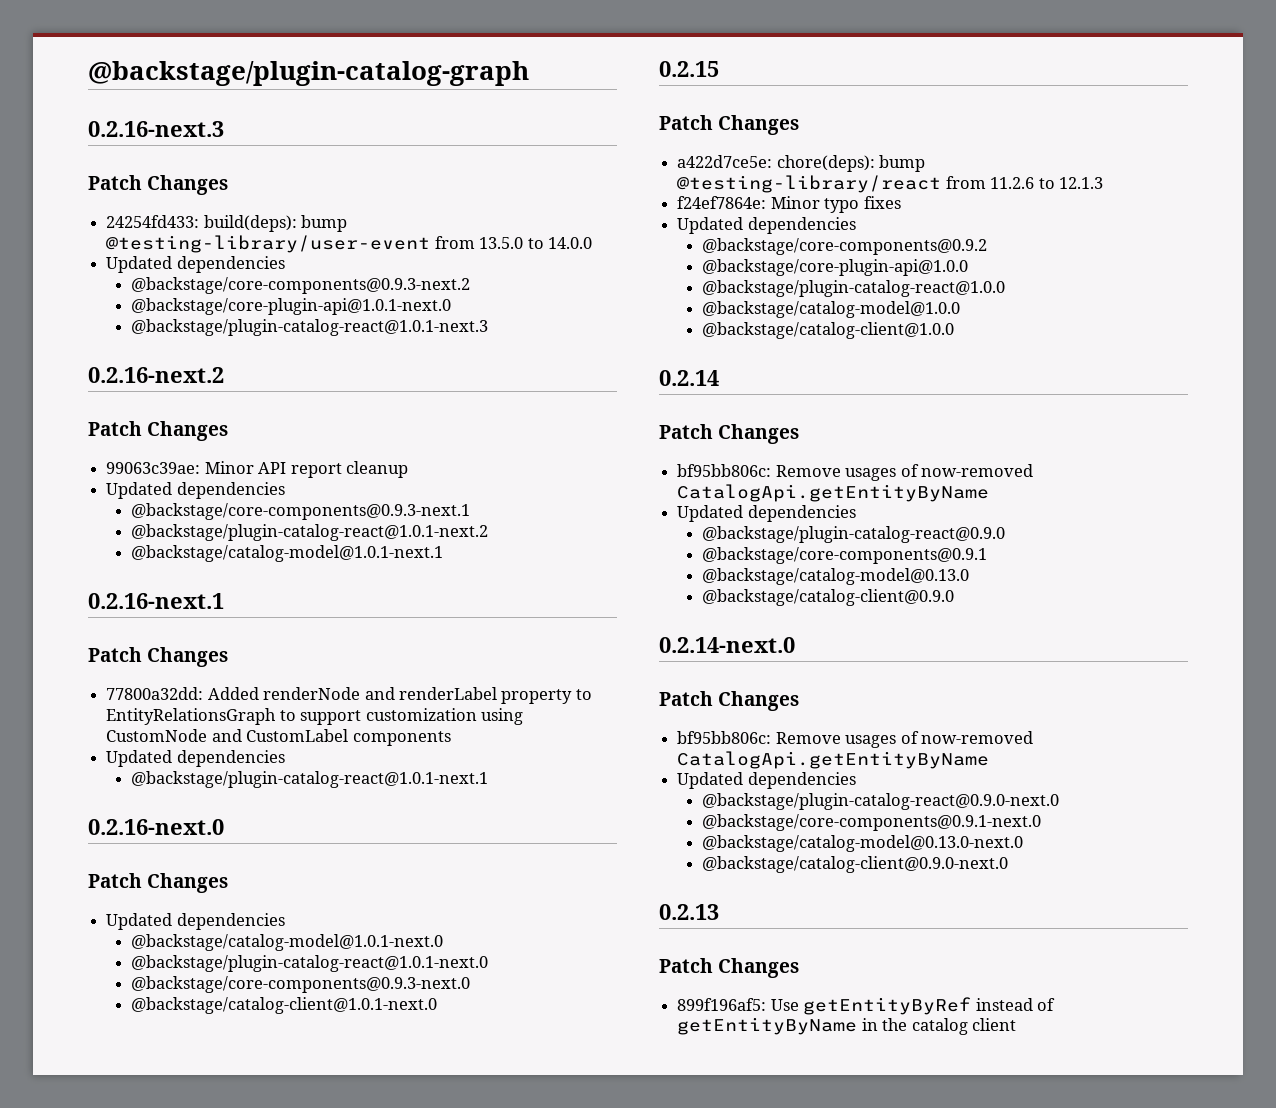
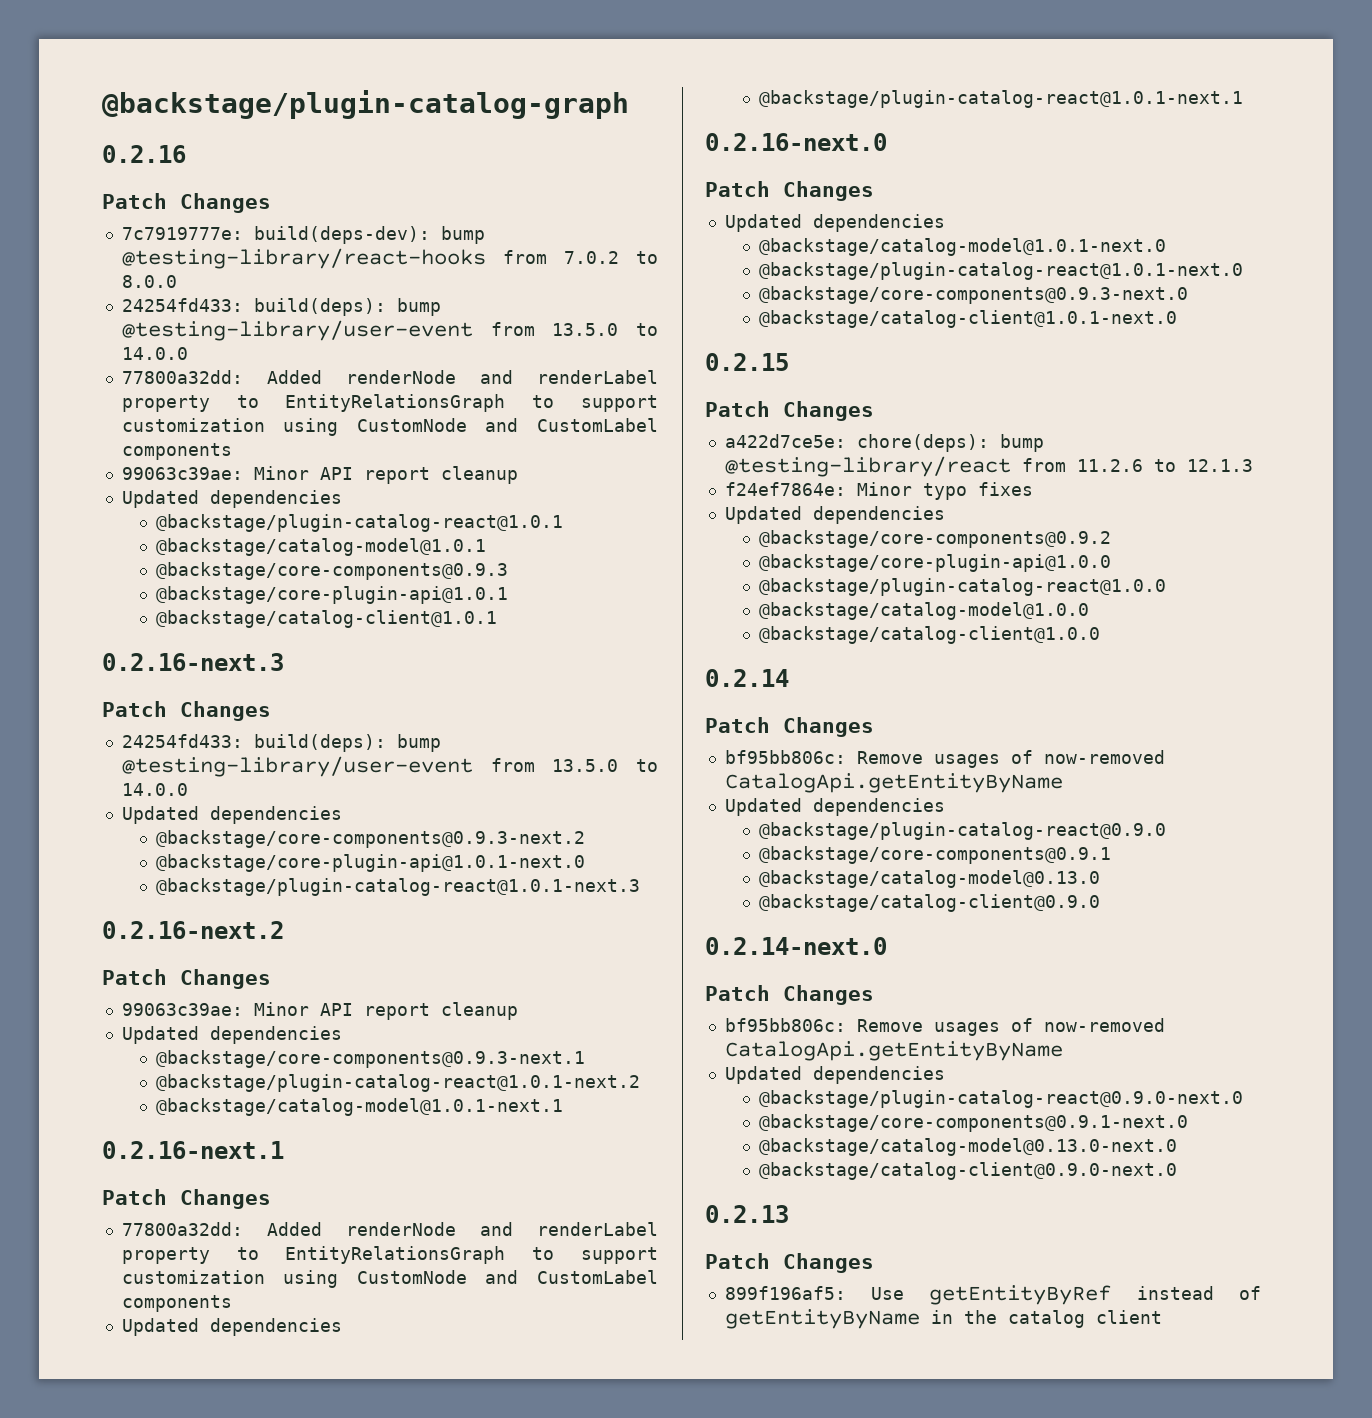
+ 0.2.16
+ Patch Changes
+ 7c7919777e: build(deps-dev): bump @testing-library/react-hooks from 7.0.2 to 8.0.0
+ 24254fd433: build(deps): bump @testing-library/user-event from 13.5.0 to 14.0.0
+ 77800a32dd: Added renderNode and renderLabel property to EntityRelationsGraph to support customization using CustomNode and CustomLabel components
+ 99063c39ae: Minor API report cleanup
+ Updated dependencies
+ @backstage/plugin-catalog-react@1.0.1
+ @backstage/catalog-model@1.0.1
+ @backstage/core-components@0.9.3
+ @backstage/core-plugin-api@1.0.1
+ @backstage/catalog-client@1.0.1

